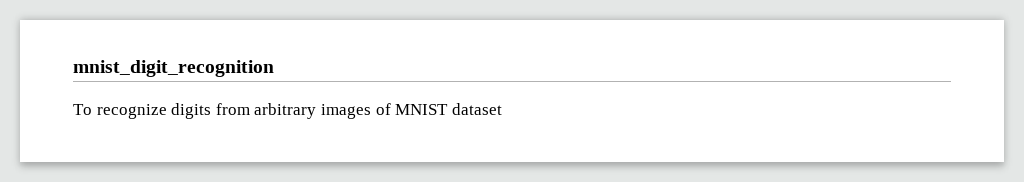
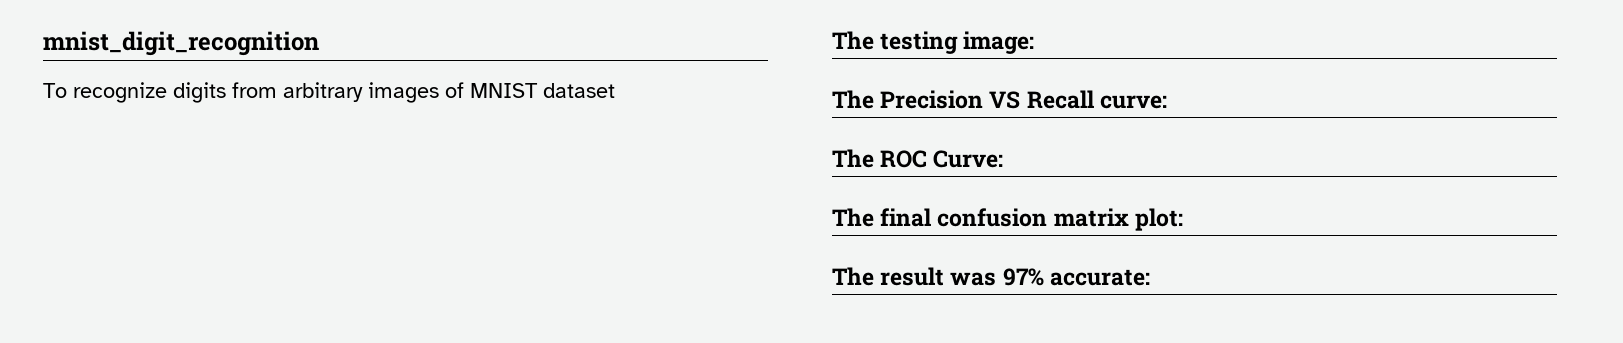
+ The testing image:
+ The Precision VS Recall curve:
+ The ROC Curve:
+ The final confusion matrix plot:
+ The result was 97% accurate:

